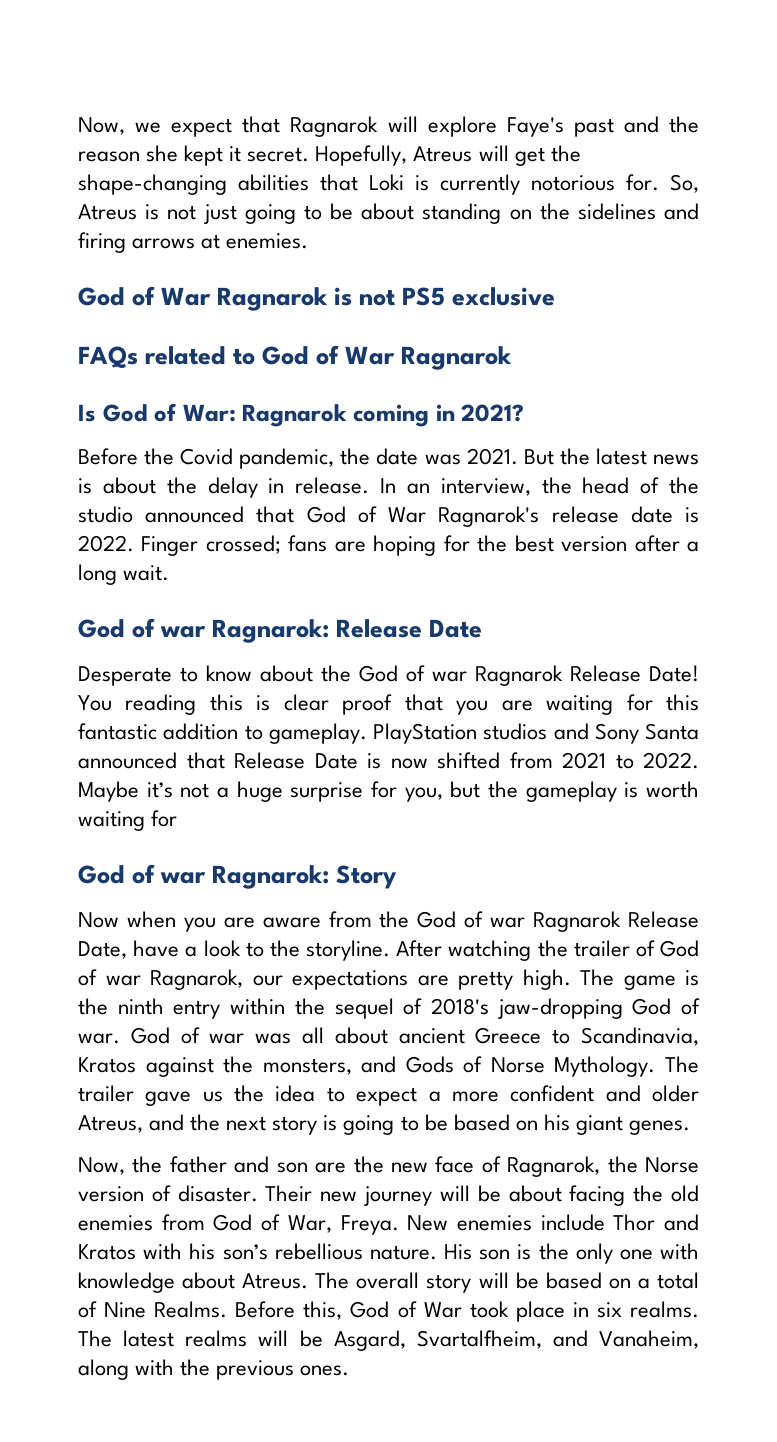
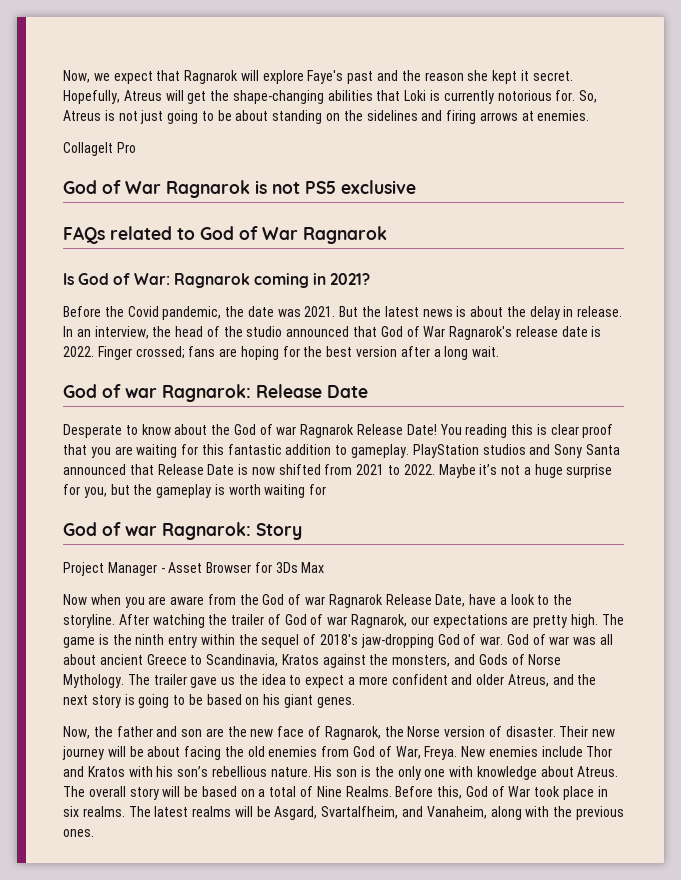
+ CollageIt Pro
+ Project Manager - Asset Browser for 3Ds Max

